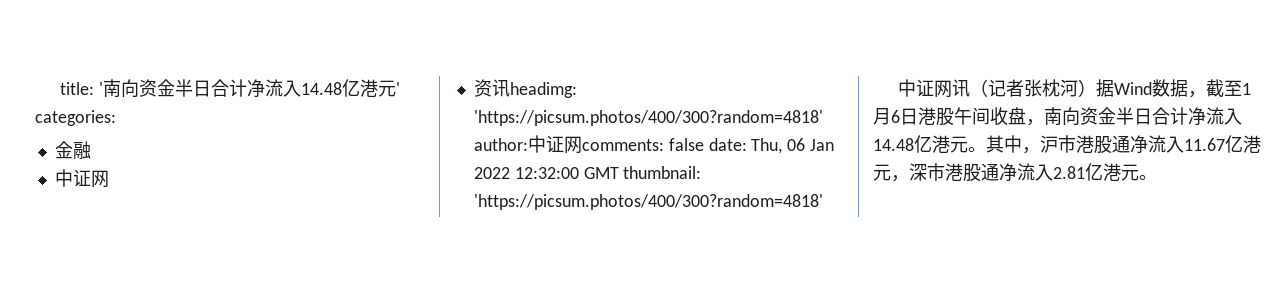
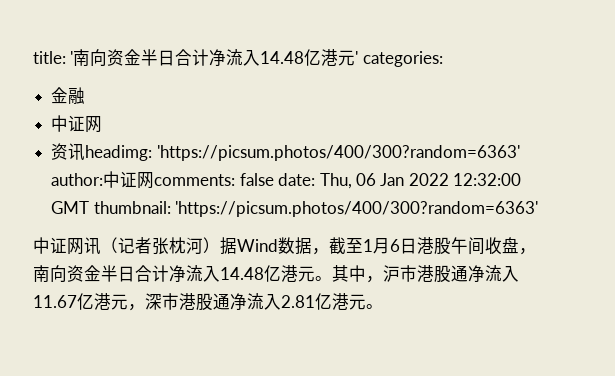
- 资讯headimg: 'https://picsum.photos/400/300?random=4818' author:中证网comments: false date: Thu, 06 Jan 2022 12:32:00 GMT thumbnail: 'https://picsum.photos/400/300?random=4818'
+ 资讯headimg: 'https://picsum.photos/400/300?random=6363' author:中证网comments: false date: Thu, 06 Jan 2022 12:32:00 GMT thumbnail: 'https://picsum.photos/400/300?random=6363'

